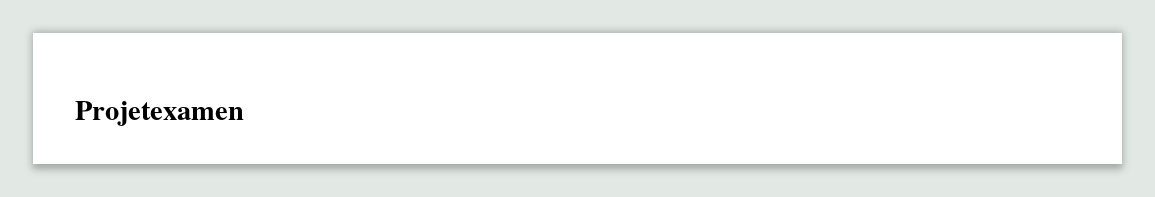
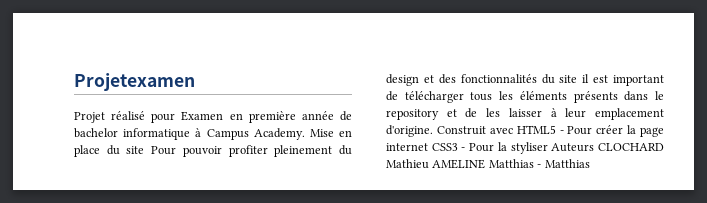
+ Projet réalisé pour Examen en première année de bachelor informatique à Campus Academy. Mise en place du site Pour pouvoir profiter pleinement du design et des fonctionnalités du site il est important de télécharger tous les éléments présents dans le repository et de les laisser à leur emplacement d'origine. Construit avec HTML5 - Pour créer la page internet CSS3 - Pour la styliser Auteurs CLOCHARD Mathieu AMELINE Matthias - Matthias

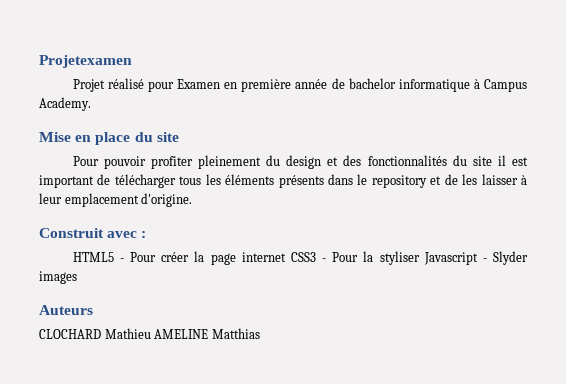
- Projet réalisé pour Examen en première année de bachelor informatique à Campus Academy. Mise en place du site Pour pouvoir profiter pleinement du design et des fonctionnalités du site il est important de télécharger tous les éléments présents dans le repository et de les laisser à leur emplacement d'origine. Construit avec HTML5 - Pour créer la page internet CSS3 - Pour la styliser Auteurs CLOCHARD Mathieu AMELINE Matthias - Matthias
+ Projet réalisé pour Examen en première année de bachelor informatique à Campus Academy.
+ Mise en place du site
+ Pour pouvoir profiter pleinement du design et des fonctionnalités du site il est important de télécharger tous les éléments présents dans le repository et de les laisser à leur emplacement d'origine.
+ Construit avec :
+ HTML5 - Pour créer la page internet CSS3 - Pour la styliser Javascript - Slyder images
+ Auteurs
+ CLOCHARD Mathieu AMELINE Matthias

